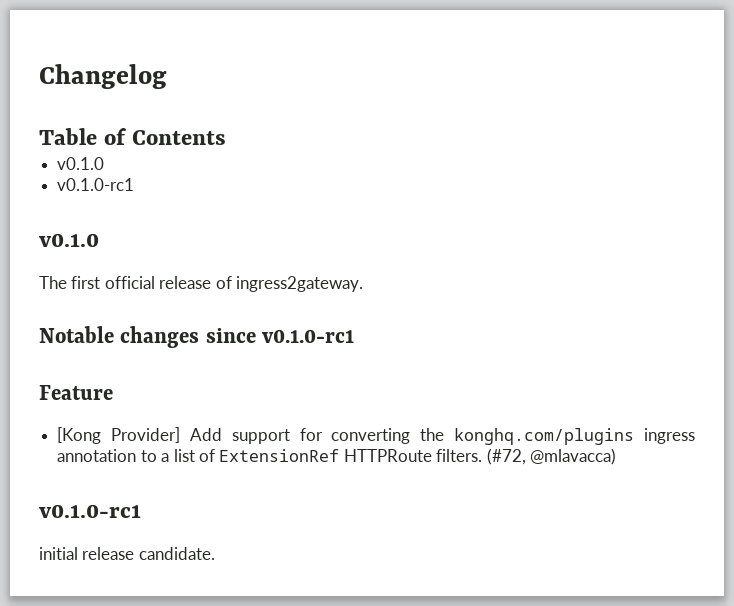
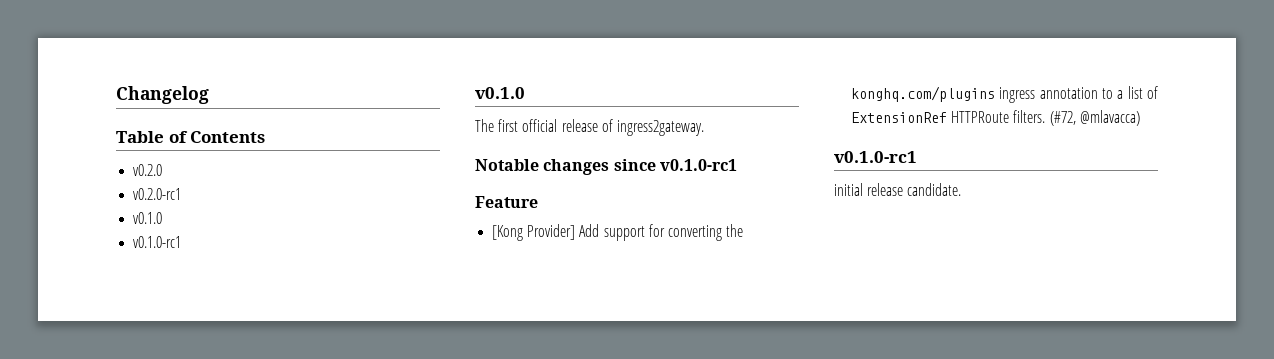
+ v0.2.0
+ v0.2.0-rc1

